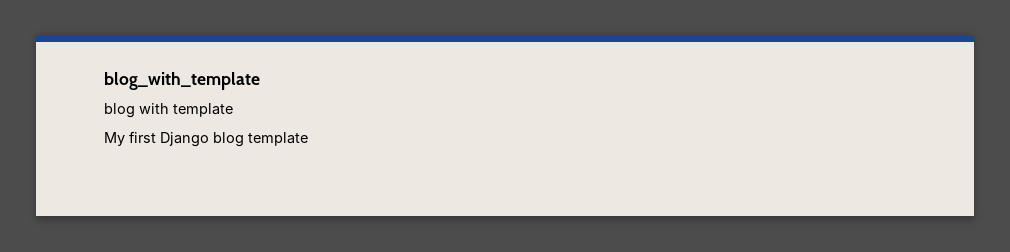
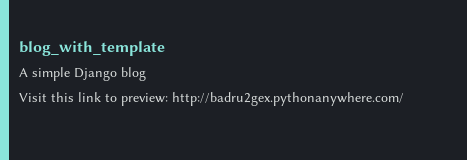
- blog with template
- My first Django blog template
+ A simple Django blog
+ Visit this link to preview: http://badru2gex.pythonanywhere.com/

